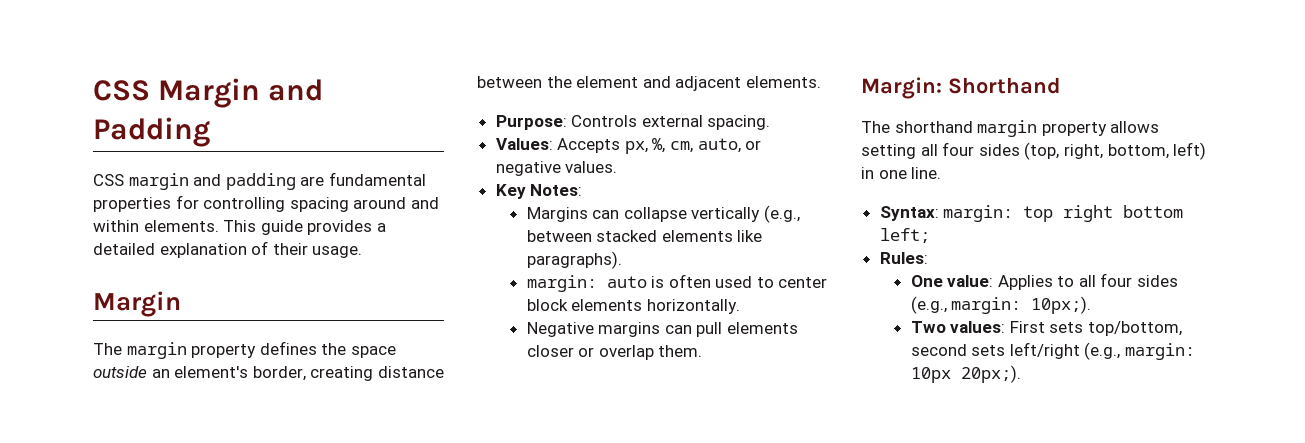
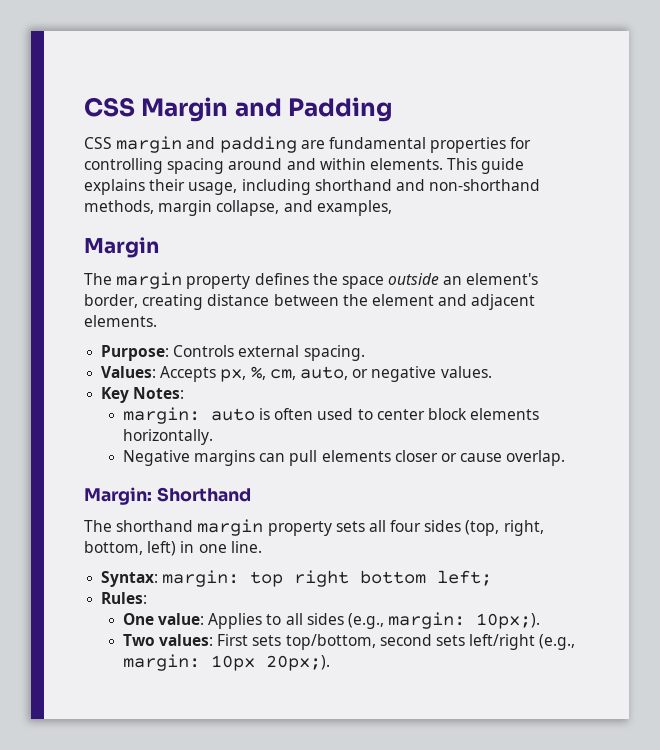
- This guide provides a detailed explanation of their usage.
+ This guide explains their usage, including shorthand and non-shorthand methods, margin collapse, and examples,
- Margins can collapse vertically (e.g., between stacked elements like paragraphs).
- Negative margins can pull elements closer or overlap them.
+ Negative margins can pull elements closer or cause overlap.
- The shorthand margin property allows setting all four sides (top, right, bottom, left) in one line.
+ The shorthand margin property sets all four sides (top, right, bottom, left) in one line.
- One value: Applies to all four sides (e.g., margin: 10px;).
+ One value: Applies to all sides (e.g., margin: 10px;).

